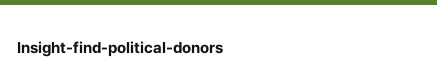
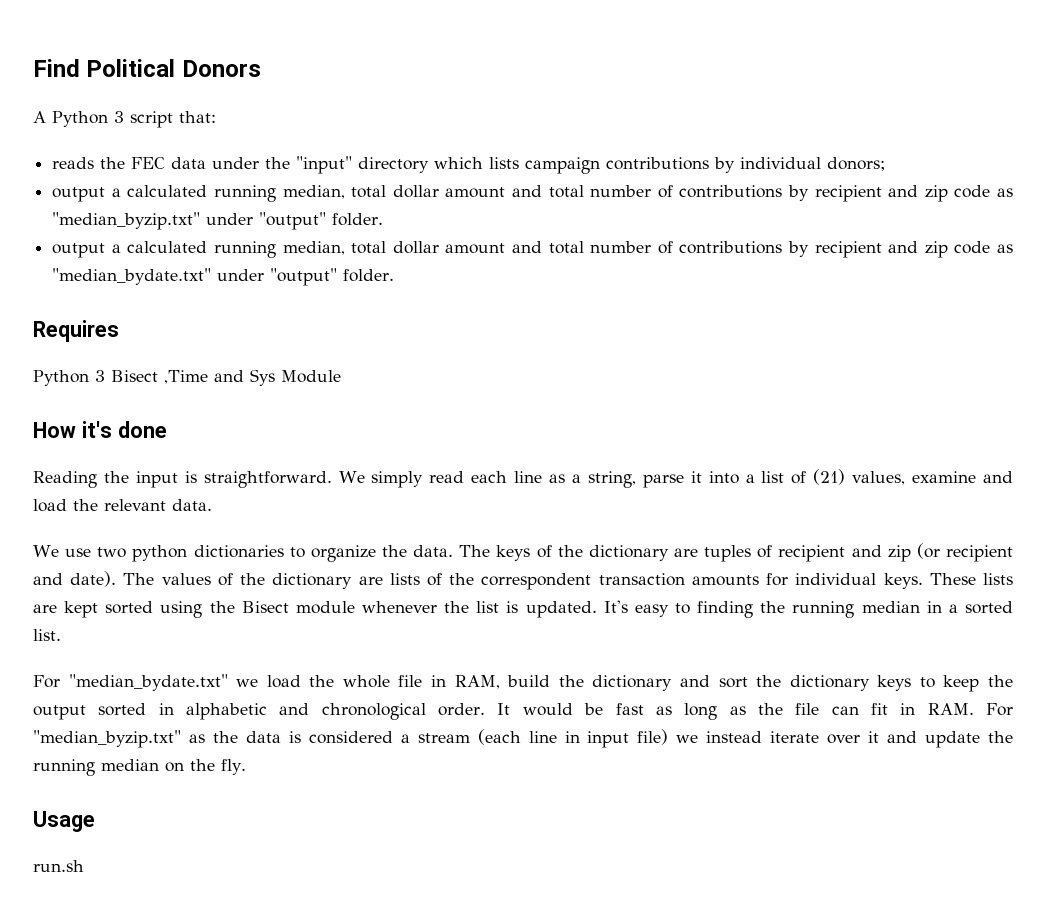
- Insight-find-political-donors
+ Find Political Donors
+ A Python 3 script that:
+ reads the FEC data under the "input" directory which lists campaign contributions by individual donors;
+ output a calculated running median, total dollar amount and total number of contributions by recipient and zip code as "median_byzip.txt" under "output" folder.
+ output a calculated running median, total dollar amount and total number of contributions by recipient and zip code as "median_bydate.txt" under "output" folder.
+ Requires
+ Python 3 Bisect ,Time and Sys Module
+ How it's done
+ Reading the input is straightforward. We simply read each line as a string, parse it into a list of (21) values, examine and load the relevant data.
+ We use two python dictionaries to organize the data. The keys of the dictionary are tuples of recipient and zip (or recipient and date). The values of the dictionary are lists of the correspondent transaction amounts for individual keys. These lists are kept sorted using the Bisect module whenever the list is updated. It's easy to finding the running median in a sorted list.
+ For "median_bydate.txt" we load the whole file in RAM, build the dictionary and sort the dictionary keys to keep the output sorted in alphabetic and chronological order. It would be fast as long as the file can fit in RAM. For "median_byzip.txt" as the data is considered a stream (each line in input file) we instead iterate over it and update the running median on the fly.
+ Usage
+ run.sh

